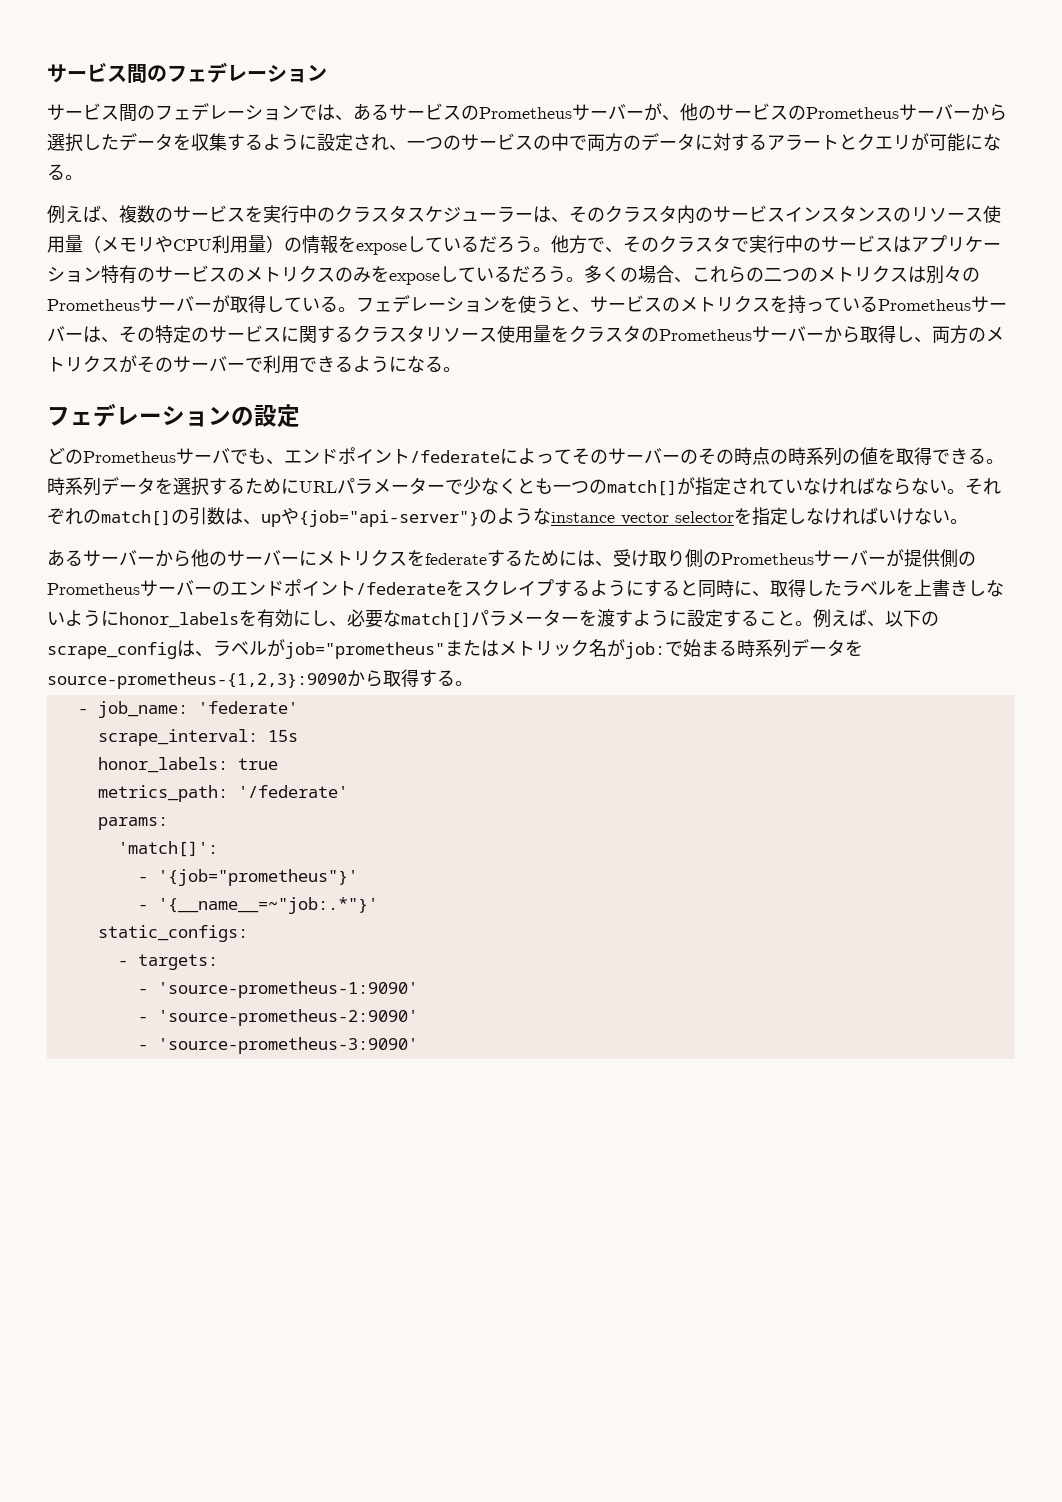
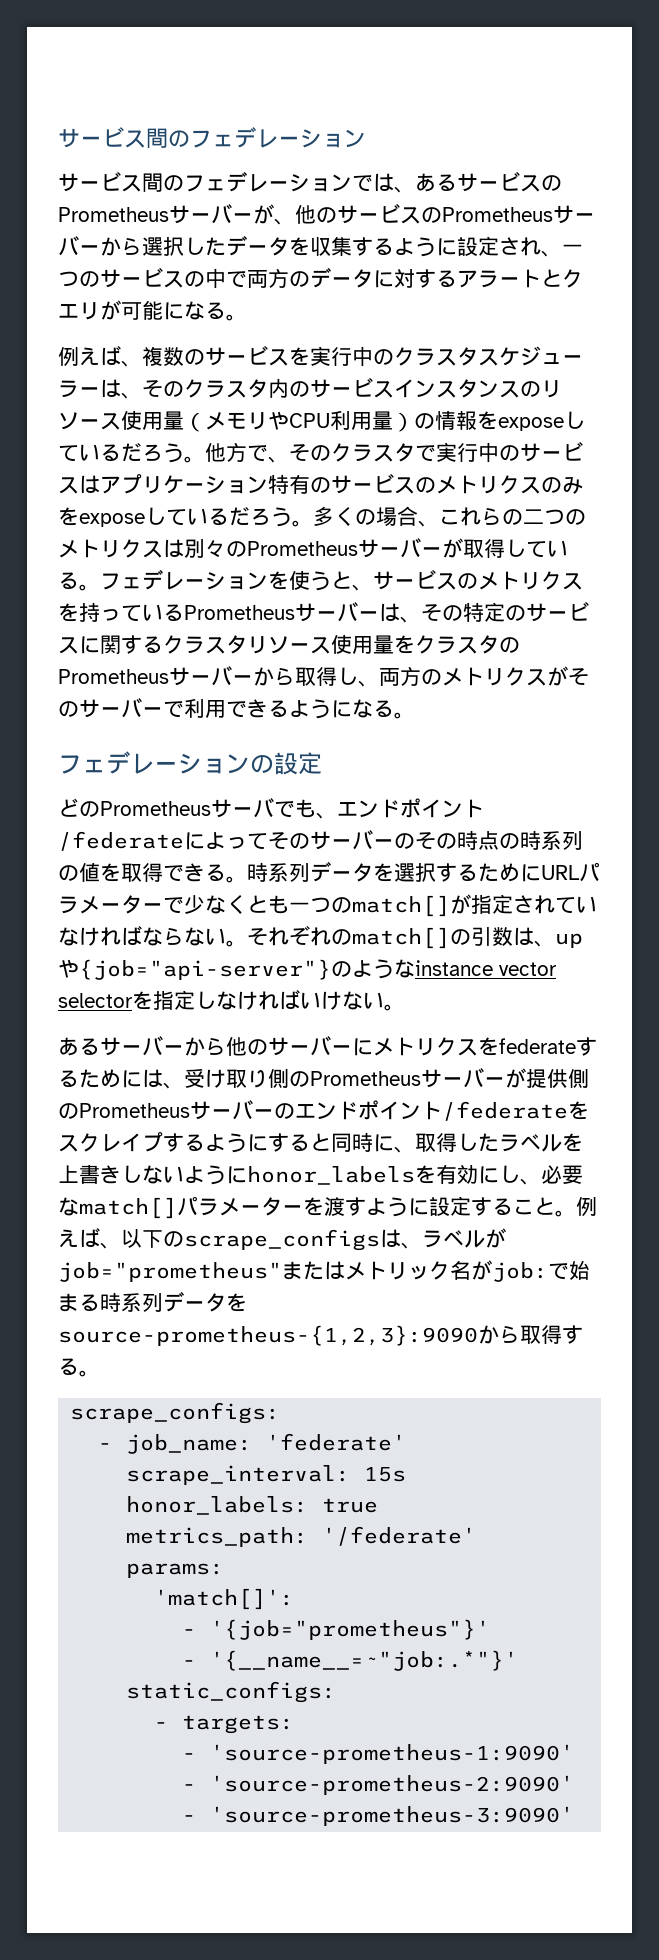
- 例えば、以下のscrape_configは、ラベルがjob="prometheus"またはメトリック名がjob:で始まる時系列データをsource-prometheus-{1,2,3}:9090から取得する。
+ 例えば、以下のscrape_configsは、ラベルがjob="prometheus"またはメトリック名がjob:で始まる時系列データをsource-prometheus-{1,2,3}:9090から取得する。
+ scrape_configs:

